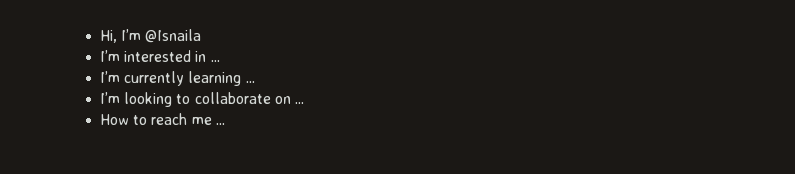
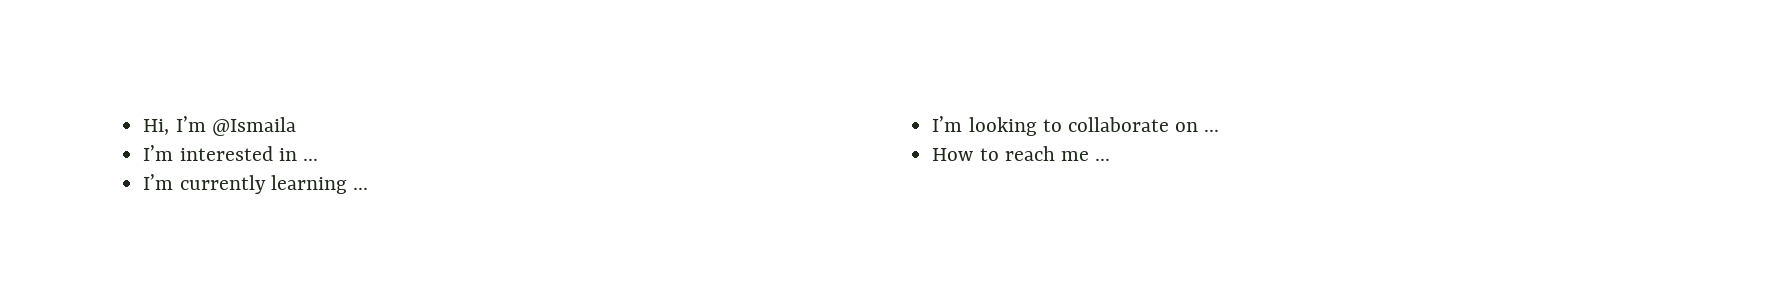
- Hi, I’m @Isnaila
+ Hi, I’m @Ismaila

